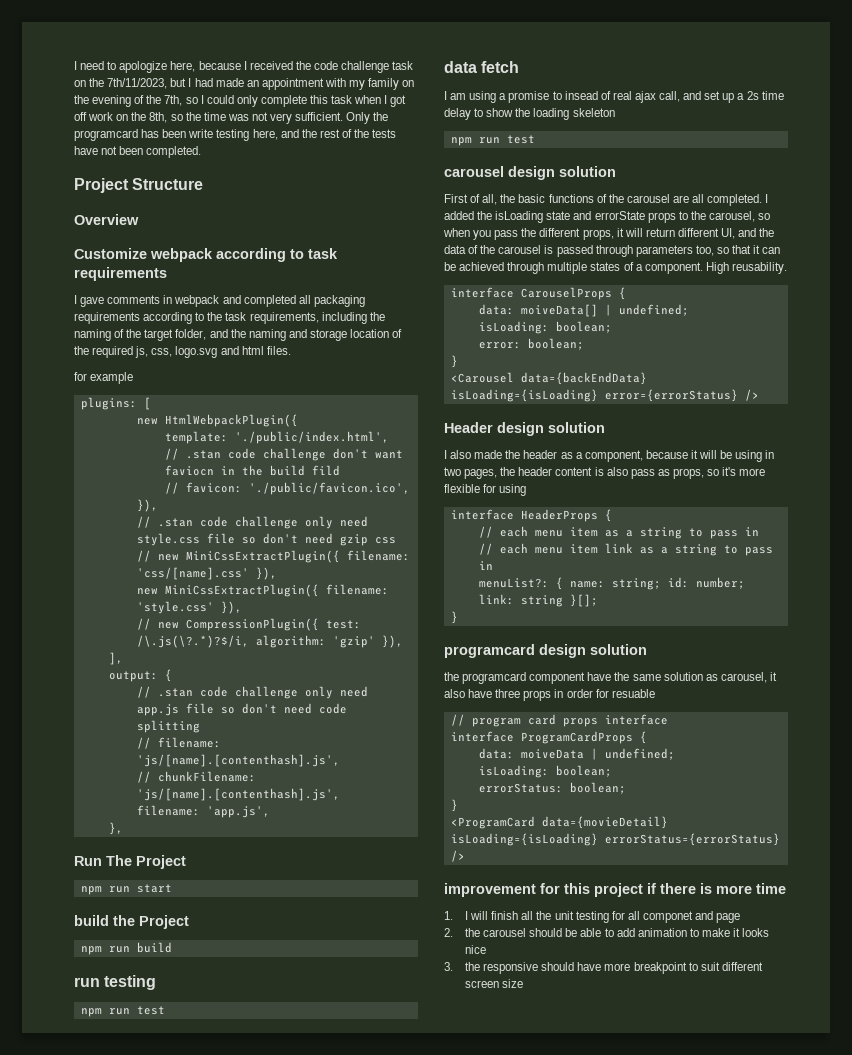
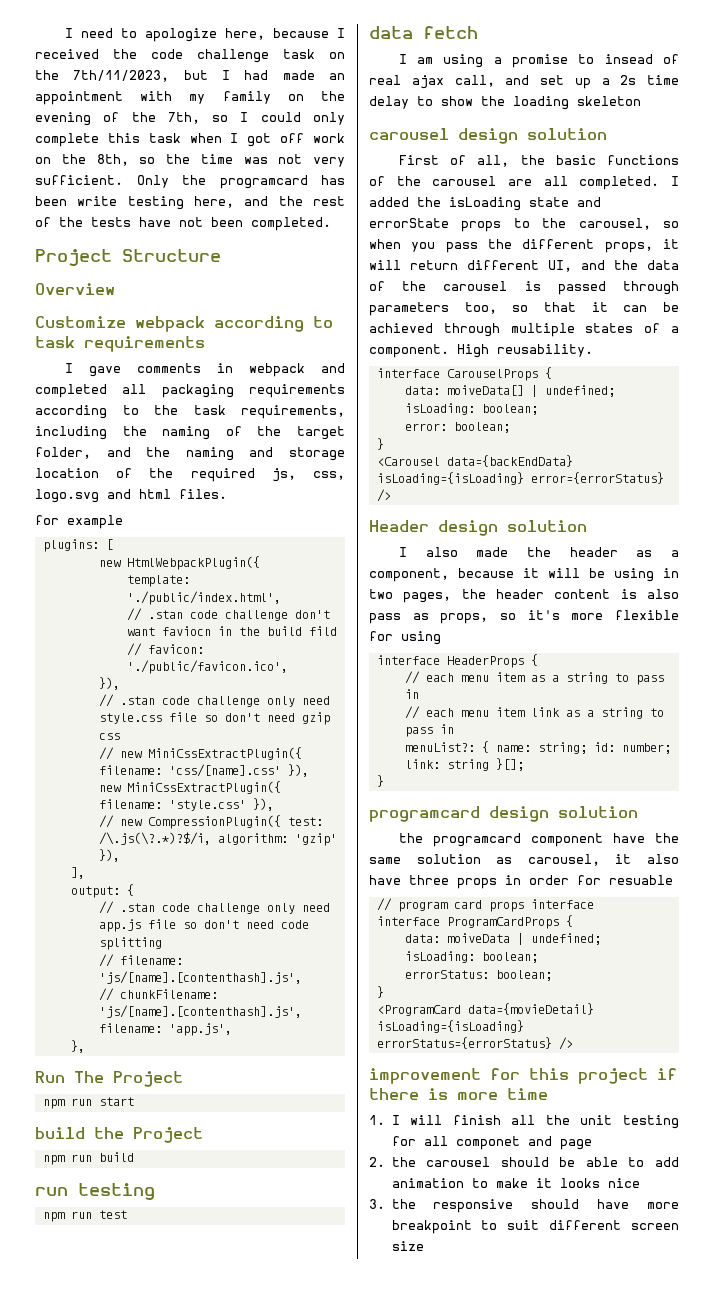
  I am using a promise to insead of real ajax call, and set up a 2s time delay to show the loading skeleton
- npm run test

